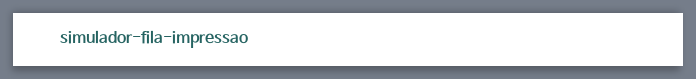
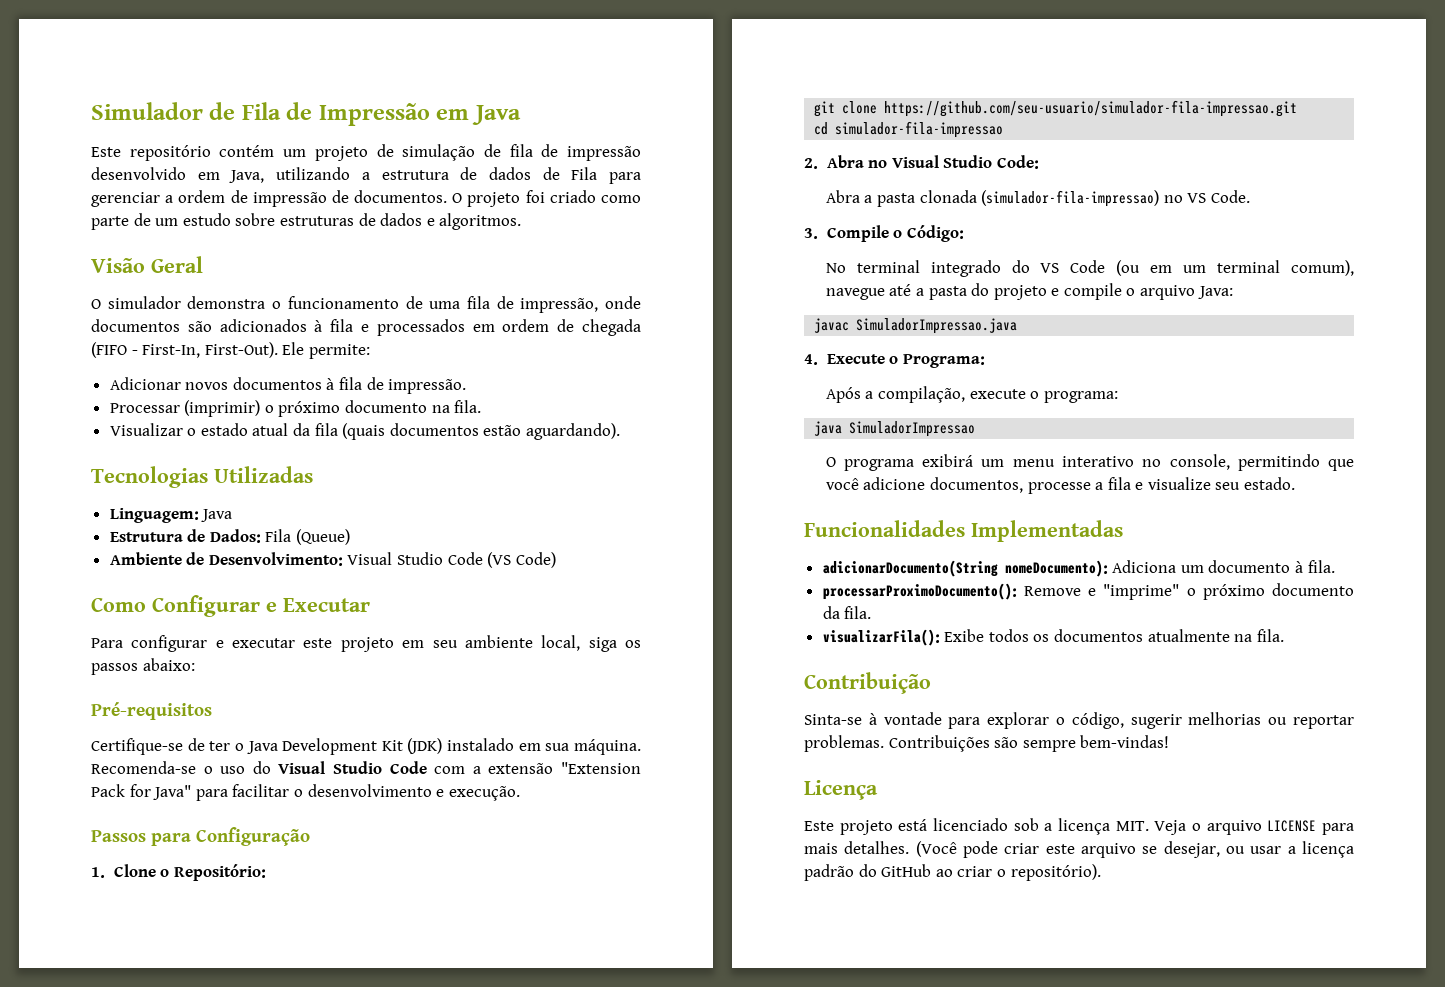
- simulador-fila-impressao
+ Simulador de Fila de Impressão em Java
+ Este repositório contém um projeto de simulação de fila de impressão desenvolvido em Java, utilizando a estrutura de dados de Fila para gerenciar a ordem de impressão de documentos. O projeto foi criado como parte de um estudo sobre estruturas de dados e algoritmos.
+ Visão Geral
+ O simulador demonstra o funcionamento de uma fila de impressão, onde documentos são adicionados à fila e processados em ordem de chegada (FIFO - First-In, First-Out). Ele permite:
+ Adicionar novos documentos à fila de impressão.
+ Processar (imprimir) o próximo documento na fila.
+ Visualizar o estado atual da fila (quais documentos estão aguardando).
+ Tecnologias Utilizadas
+ Linguagem: Java
+ Estrutura de Dados: Fila (Queue)
+ Ambiente de Desenvolvimento: Visual Studio Code (VS Code)
+ Como Configurar e Executar
+ Para configurar e executar este projeto em seu ambiente local, siga os passos abaixo:
+ Pré-requisitos
+ Certifique-se de ter o Java Development Kit (JDK) instalado em sua máquina. Recomenda-se o uso do Visual Studio Code com a extensão "Extension Pack for Java" para facilitar o desenvolvimento e execução.
+ Passos para Configuração
+ 1. Clone o Repositório:
+ git clone https://github.com/seu-usuario/simulador-fila-impressao.git
+ cd simulador-fila-impressao
+ 2. Abra no Visual Studio Code:
+ Abra a pasta clonada (simulador-fila-impressao) no VS Code.
+ 3. Compile o Código:
+ No terminal integrado do VS Code (ou em um terminal comum), navegue até a pasta do projeto e compile o arquivo Java:
+ javac SimuladorImpressao.java
+ 4. Execute o Programa:
+ Após a compilação, execute o programa:
+ java SimuladorImpressao
+ O programa exibirá um menu interativo no console, permitindo que você adicione documentos, processe a fila e visualize seu estado.
+ Funcionalidades Implementadas
+ adicionarDocumento(String nomeDocumento): Adiciona um documento à fila.
+ processarProximoDocumento(): Remove e "imprime" o próximo documento da fila.
+ visualizarFila(): Exibe todos os documentos atualmente na fila.
+ Contribuição
+ Sinta-se à vontade para explorar o código, sugerir melhorias ou reportar problemas. Contribuições são sempre bem-vindas!
+ Licença
+ Este projeto está licenciado sob a licença MIT. Veja o arquivo LICENSE para mais detalhes. (Você pode criar este arquivo se desejar, ou usar a licença padrão do GitHub ao criar o repositório).

